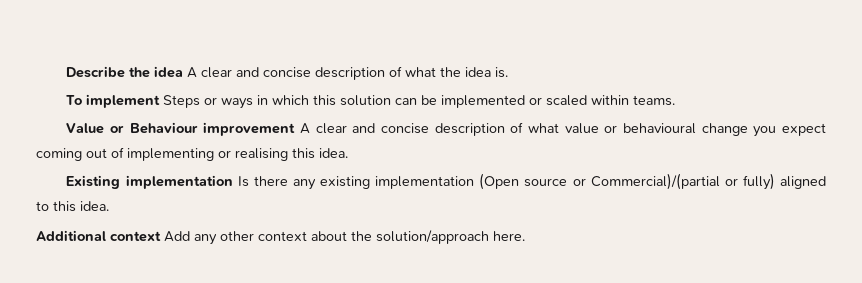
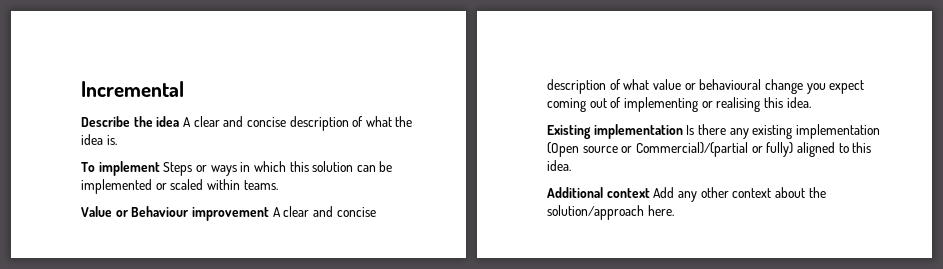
+ Incremental

